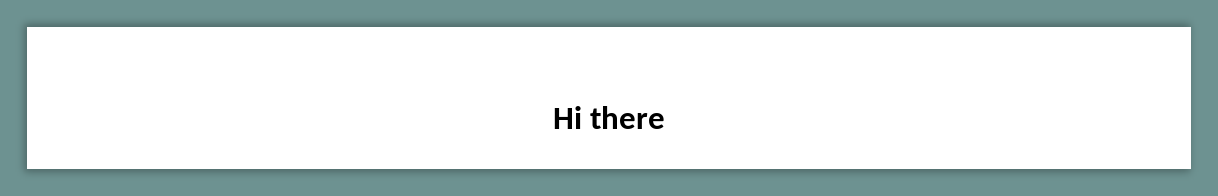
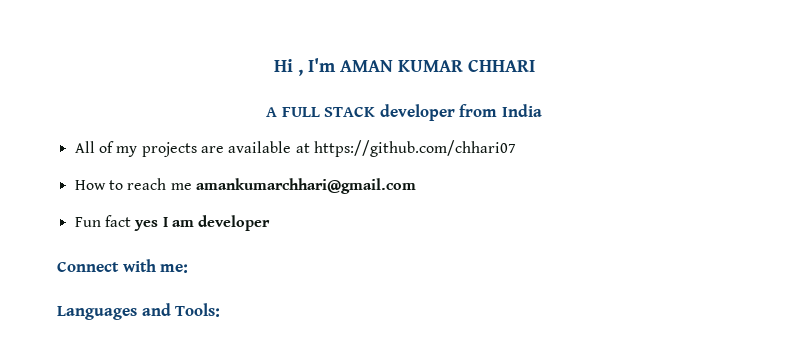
- Hi there
+ Hi , I'm AMAN KUMAR CHHARI
+ A FULL STACK developer from India
+ All of my projects are available at https://github.com/chhari07
+ How to reach me amankumarchhari@gmail.com
+ Fun fact yes I am developer
+ Connect with me:
+ Languages and Tools:

